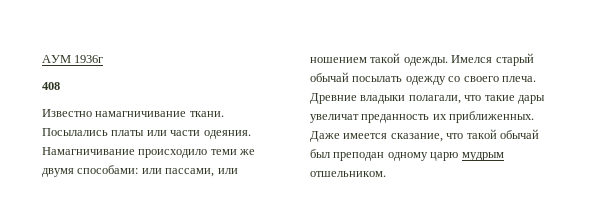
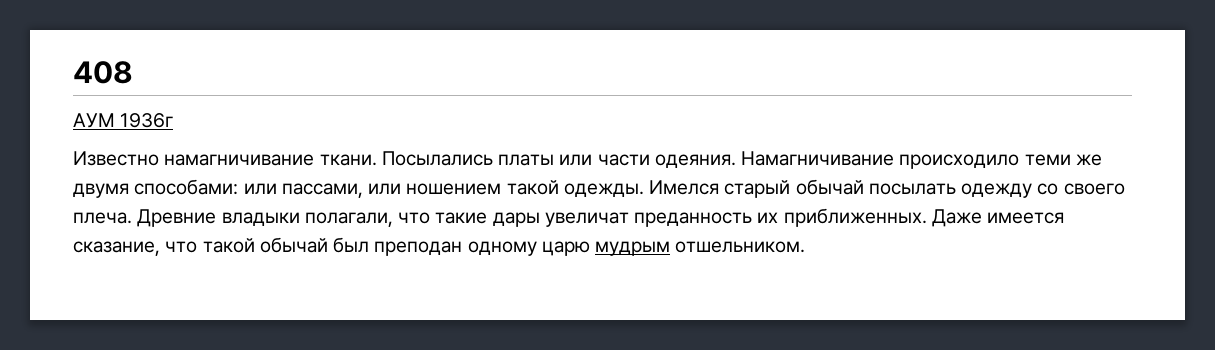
+ 408
- 408

